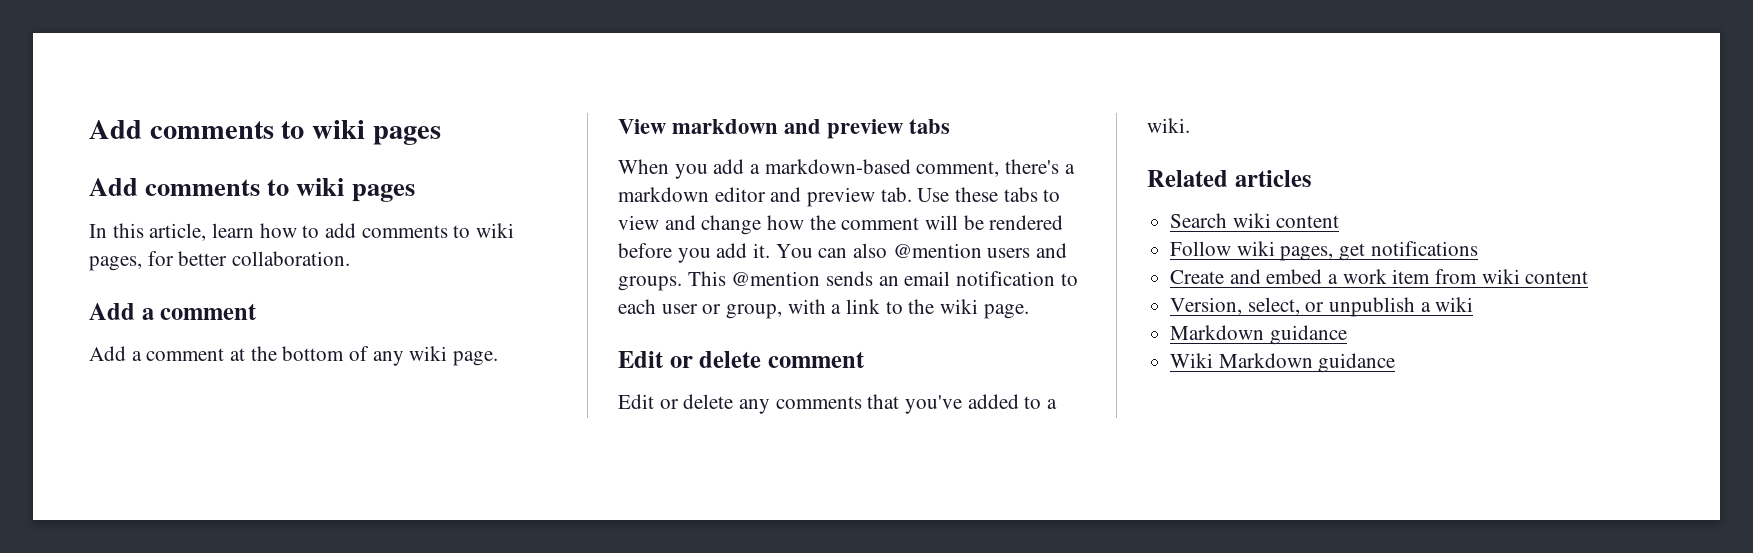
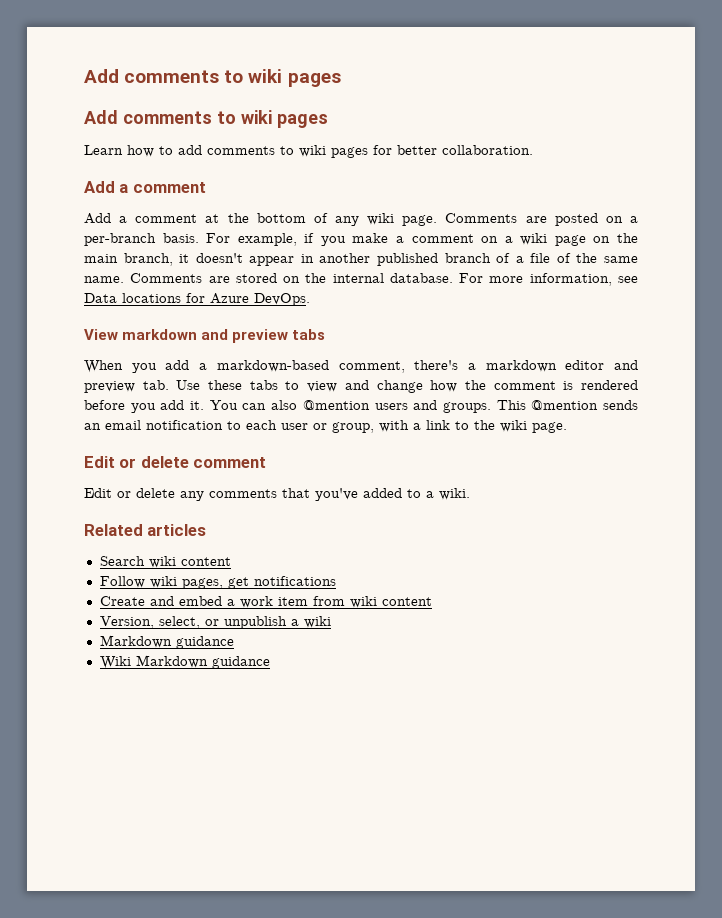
- In this article, learn how to add comments to wiki pages, for better collaboration.
+ Learn how to add comments to wiki pages for better collaboration.
+ Comments are posted on a per-branch basis. For example, if you make a comment on a wiki page on the main branch, it doesn't appear in another published branch of a file of the same name. Comments are stored on the internal database. For more information, see Data locations for Azure DevOps.
- When you add a markdown-based comment, there's a markdown editor and preview tab. Use these tabs to view and change how the comment will be rendered before you add it.
+ When you add a markdown-based comment, there's a markdown editor and preview tab. Use these tabs to view and change how the comment is rendered before you add it.

